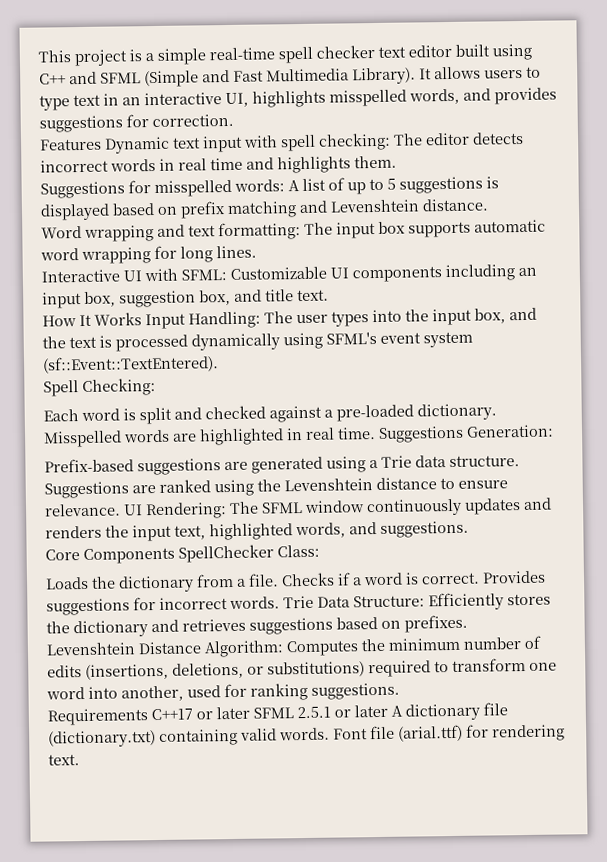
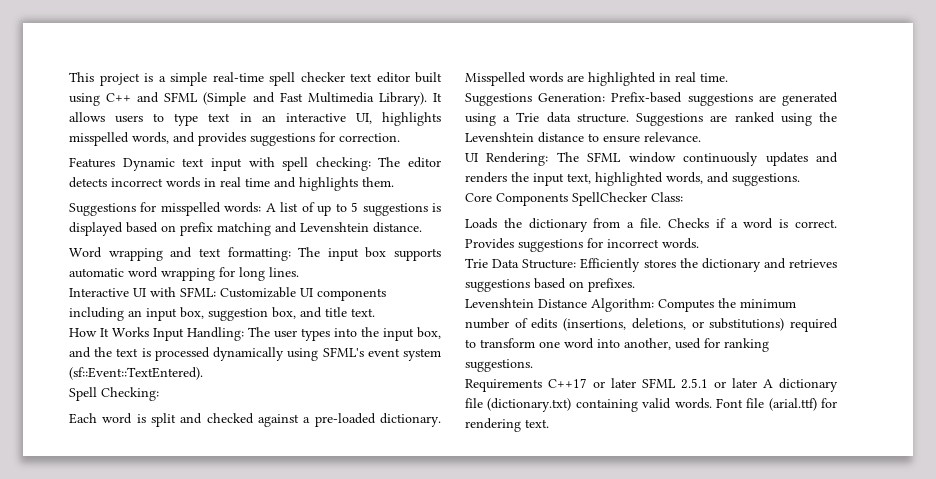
- Misspelled words are highlighted in real time. Suggestions Generation:
- Prefix-based suggestions are generated using a Trie data structure.
+ Misspelled words are highlighted in real time.
+ Suggestions Generation: Prefix-based suggestions are generated using a Trie data structure.
- Suggestions are ranked using the Levenshtein distance to ensure relevance. UI Rendering: The SFML window continuously updates and renders the input text, highlighted words, and suggestions.
+ Suggestions are ranked using the Levenshtein distance to ensure relevance.
+ UI Rendering: The SFML window continuously updates and renders the input text, highlighted words, and suggestions.
- Provides suggestions for incorrect words. Trie Data Structure: Efficiently stores the dictionary and retrieves suggestions based on prefixes.
+ Provides suggestions for incorrect words.
+ Trie Data Structure: Efficiently stores the dictionary and retrieves suggestions based on prefixes.

